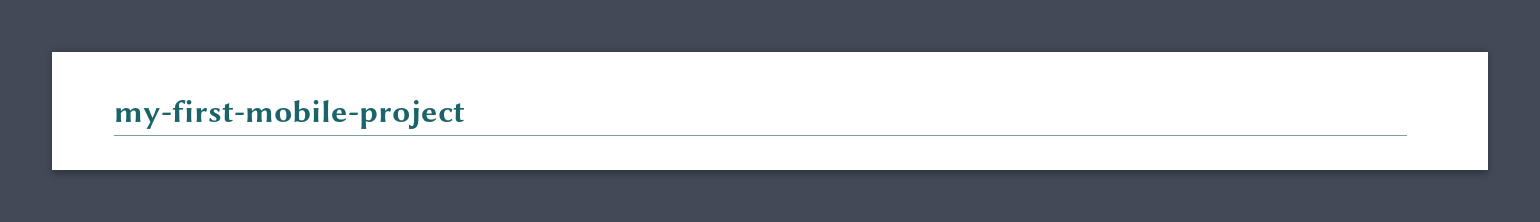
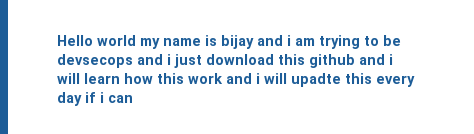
- my-first-mobile-project
+ Hello world my name is bijay and i am trying to be devsecops and i just download this github and i will learn how this work and i will upadte this every day if i can

